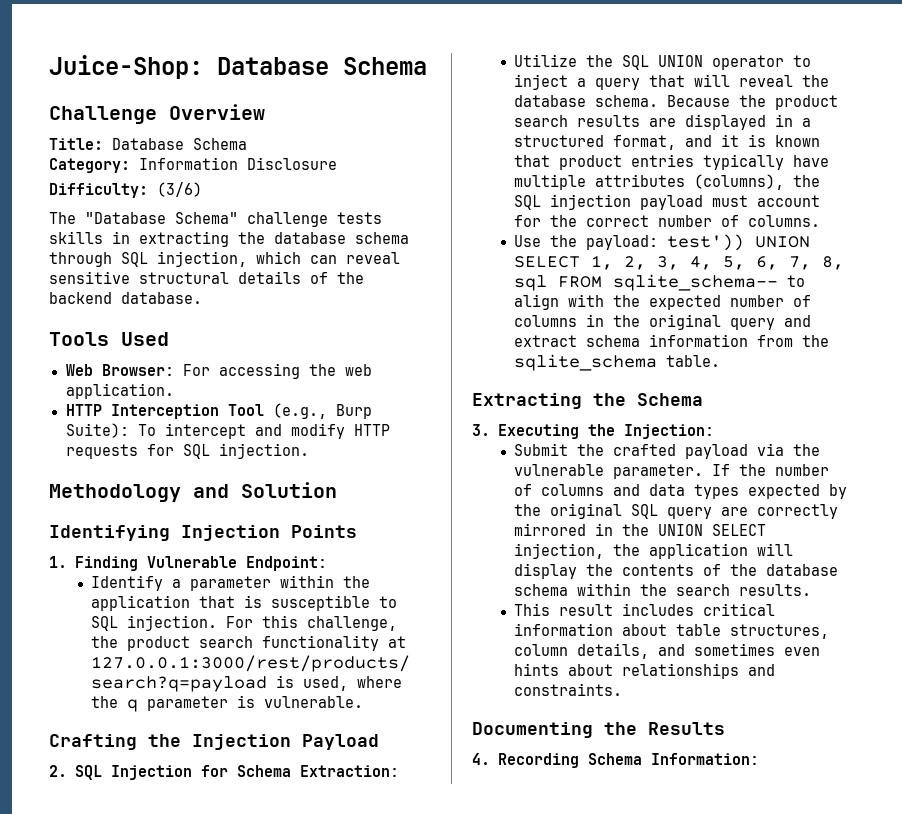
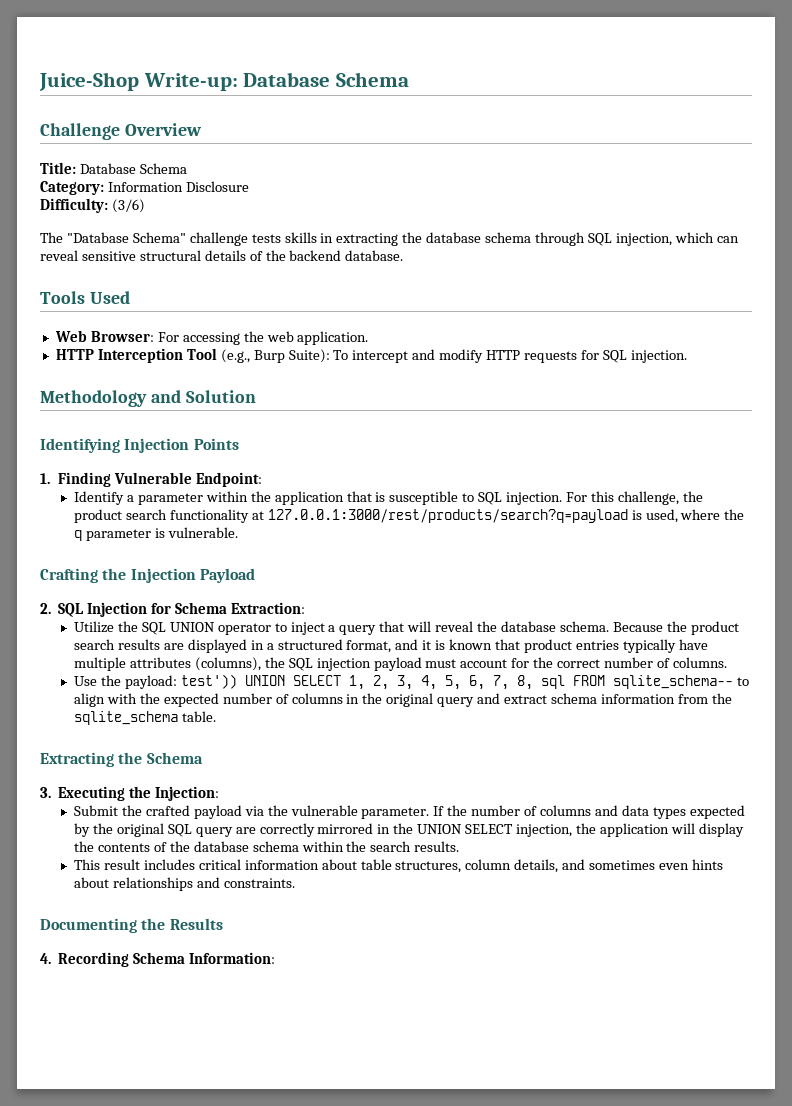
- Juice-Shop: Database Schema
+ Juice-Shop Write-up: Database Schema

